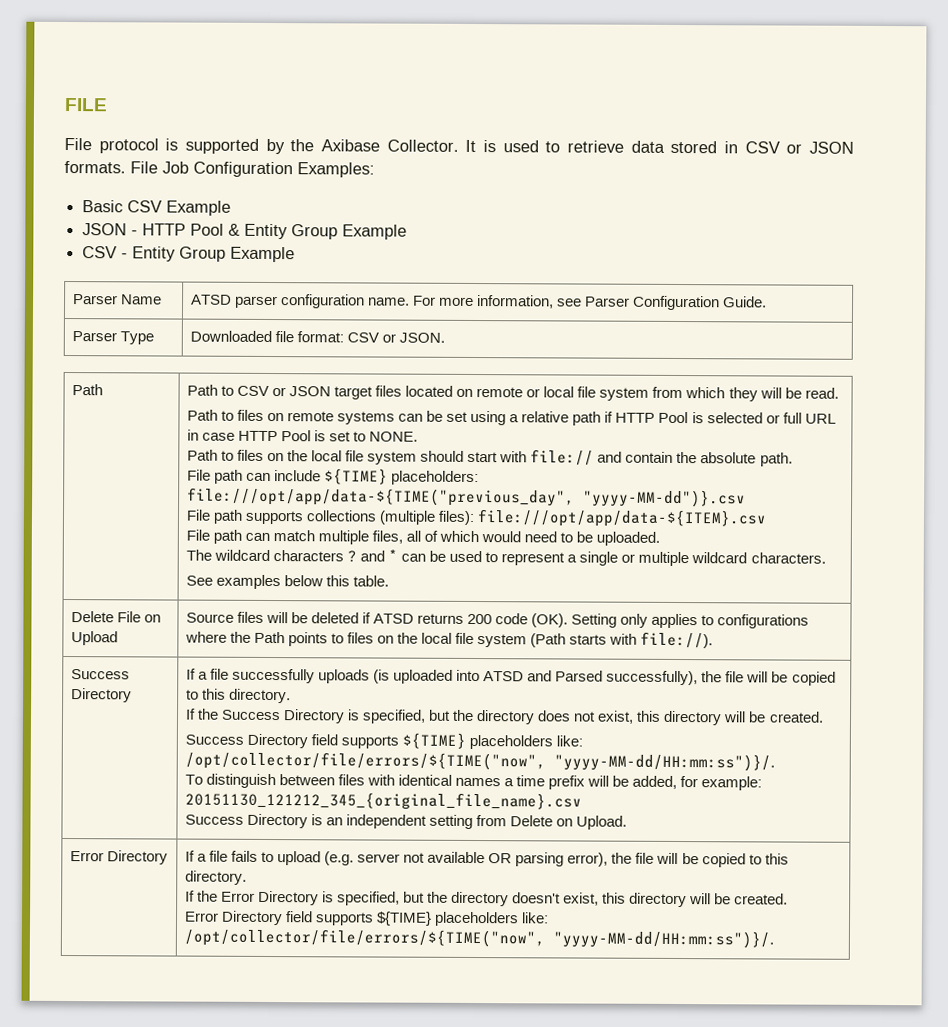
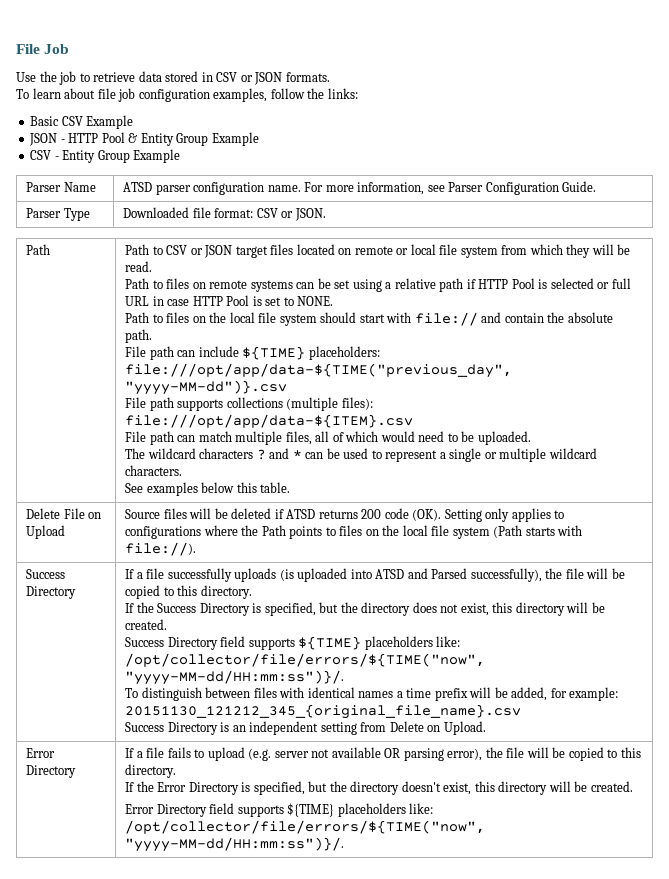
- FILE
- File protocol is supported by the Axibase Collector. It is used to retrieve data stored in CSV or JSON formats. File Job Configuration Examples:
+ File Job
+ Use the job to retrieve data stored in CSV or JSON formats.
+ To learn about file job configuration examples, follow the links:

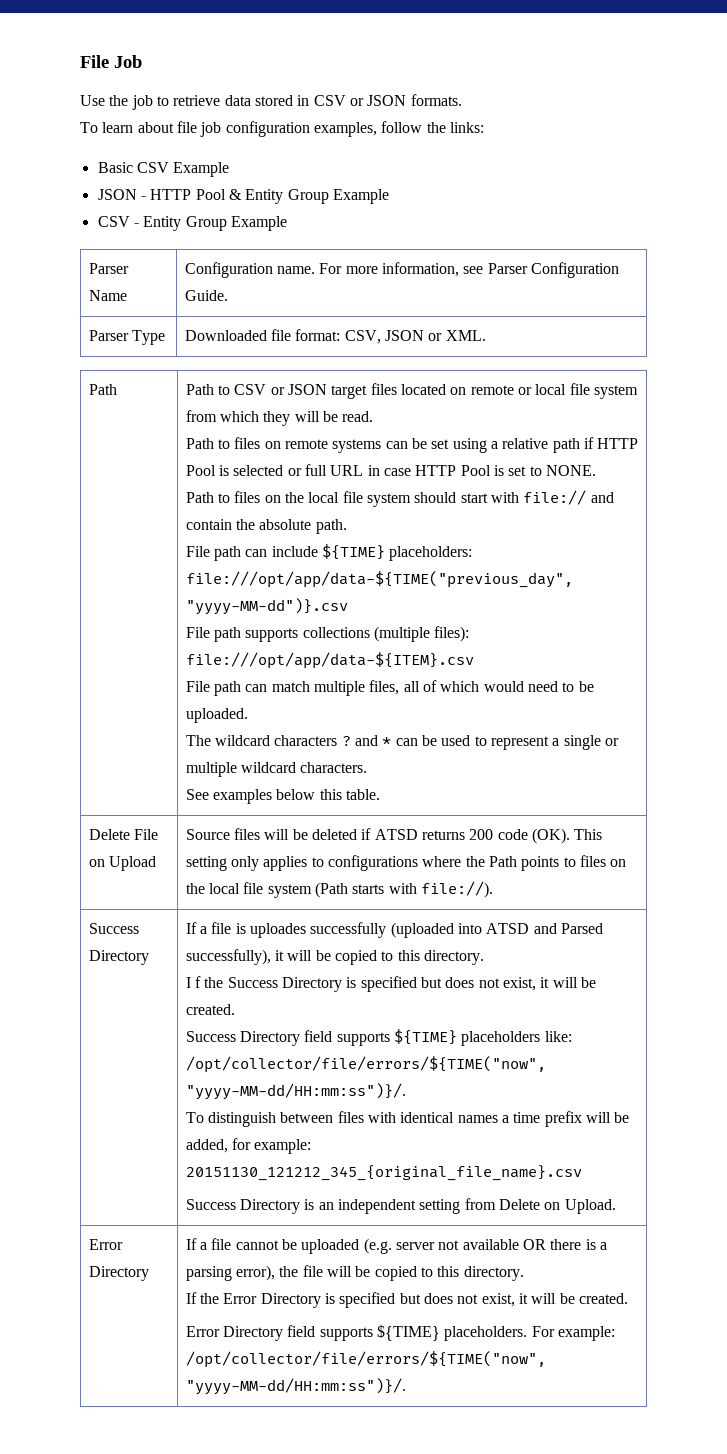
- Parser Name | ATSD parser configuration name. For more information, see Parser Configuration Guide.
+ Parser Name | Configuration name. For more information, see Parser Configuration Guide.
- Parser Type | Downloaded file format: CSV or JSON.
+ Parser Type | Downloaded file format: CSV, JSON or XML.
- Delete File on Upload | Source files will be deleted if ATSD returns 200 code (OK). Setting only applies to configurations where the Path points to files on the local file system (Path starts with file://).
+ Delete File on Upload | Source files will be deleted if ATSD returns 200 code (OK). This setting only applies to configurations where the Path points to files on the local file system (Path starts with file://).
- If a file successfully uploads (is uploaded into ATSD and Parsed successfully), the file will be copied to this directory.
- If the Success Directory is specified, but the directory does not exist, this directory will be created.
+ If a file is uploades successfully (uploaded into ATSD and Parsed successfully), it will be copied to this directory.
+ I f the Success Directory is specified but does not exist, it will be created.
- If a file fails to upload (e.g. server not available OR parsing error), the file will be copied to this directory.
+ If a file cannot be uploaded (e.g. server not available OR there is a parsing error), the file will be copied to this directory.
- If the Error Directory is specified, but the directory doesn't exist, this directory will be created.
+ If the Error Directory is specified but does not exist, it will be created.
- Error Directory field supports ${TIME} placeholders like: /opt/collector/file/errors/${TIME("now", "yyyy-MM-dd/HH:mm:ss")}/.
+ Error Directory field supports ${TIME} placeholders. For example: /opt/collector/file/errors/${TIME("now", "yyyy-MM-dd/HH:mm:ss")}/.

